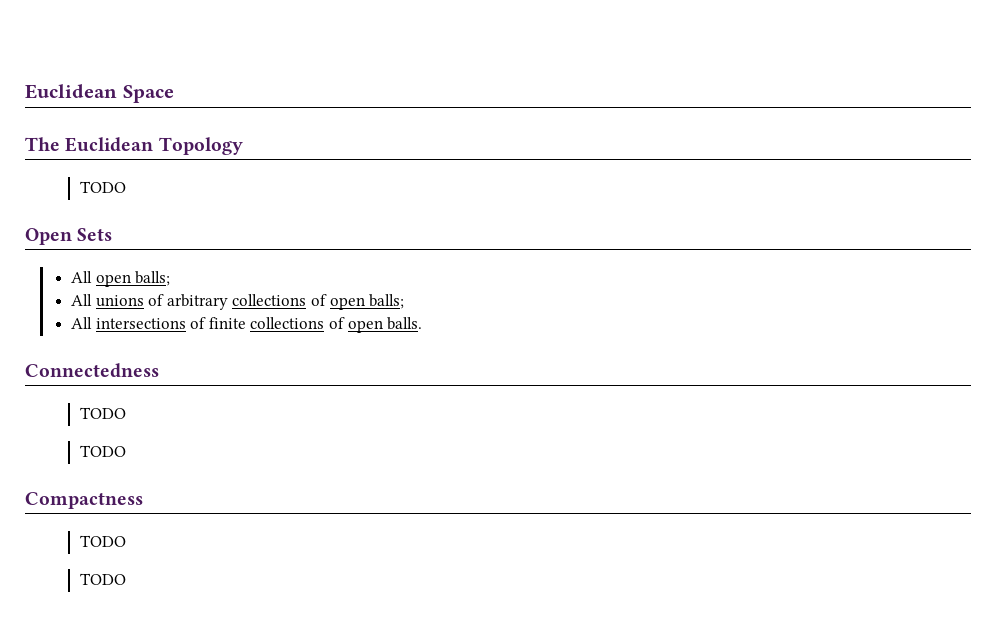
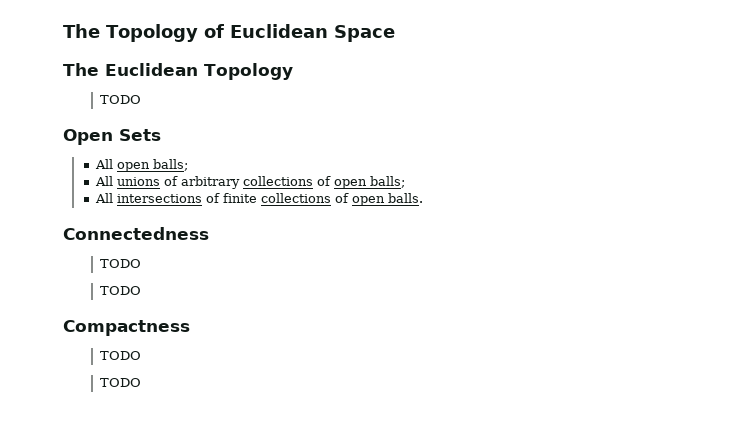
- Euclidean Space
+ The Topology of Euclidean Space

